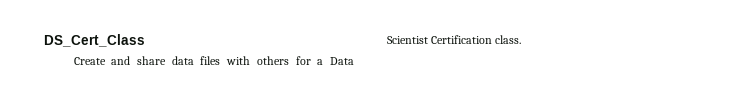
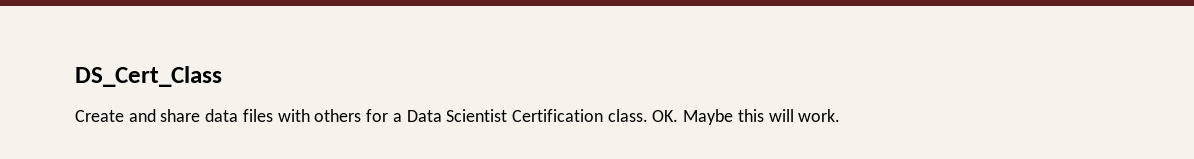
+ OK. Maybe this will work.

